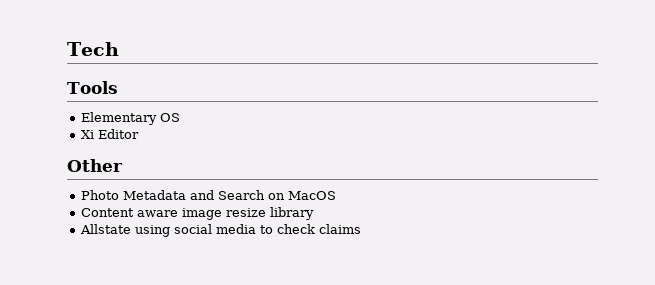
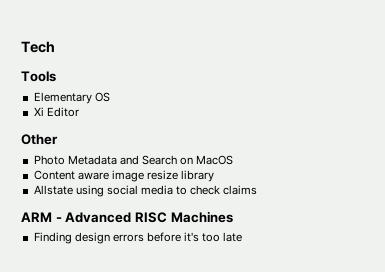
+ ARM - Advanced RISC Machines
+ Finding design errors before it's too late

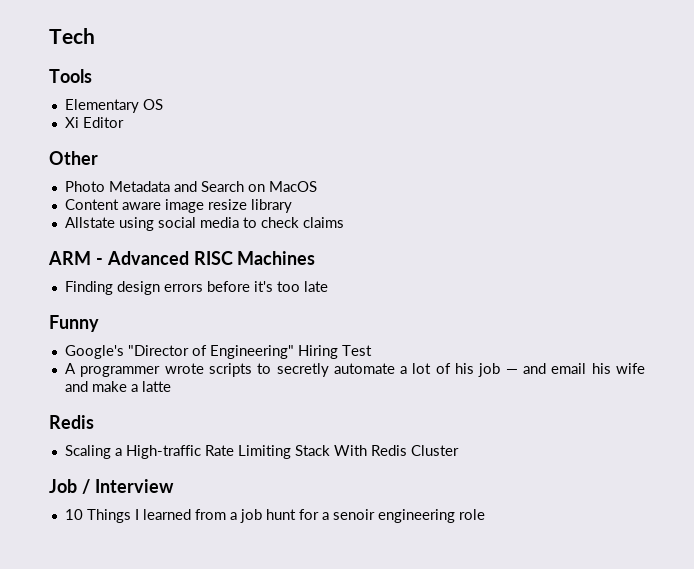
+ Funny
+ Google's "Director of Engineering" Hiring Test
+ A programmer wrote scripts to secretly automate a lot of his job — and email his wife and make a latte
+ Redis
+ Scaling a High-traffic Rate Limiting Stack With Redis Cluster
+ Job / Interview
+ 10 Things I learned from a job hunt for a senoir engineering role

